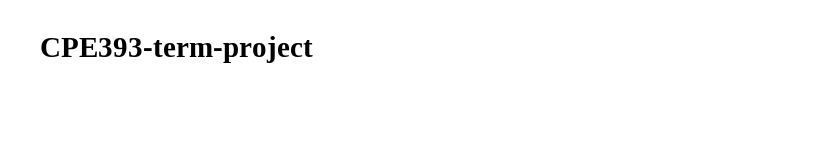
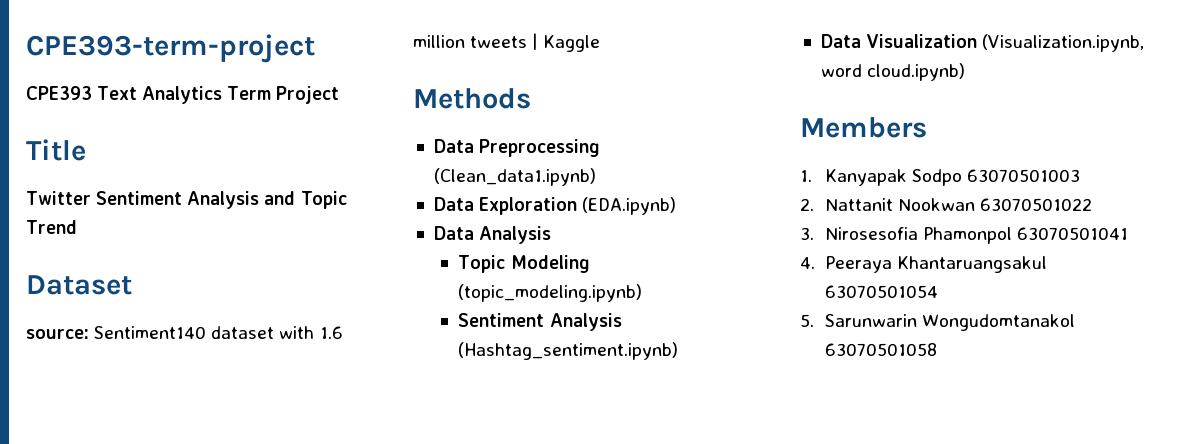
+ CPE393 Text Analytics Term Project
+ Title
+ Twitter Sentiment Analysis and Topic Trend
+ Dataset
+ source: Sentiment140 dataset with 1.6 million tweets | Kaggle
+ Methods
+ Data Preprocessing (Clean_data1.ipynb)
+ Data Exploration (EDA.ipynb)
+ Data Analysis
+ Topic Modeling (topic_modeling.ipynb)
+ Sentiment Analysis (Hashtag_sentiment.ipynb)
+ Data Visualization (Visualization.ipynb, word cloud.ipynb)
+ Members
+ 1. Kanyapak Sodpo 63070501003
+ 2. Nattanit Nookwan 63070501022
+ 3. Nirosesofia Phamonpol 63070501041
+ 4. Peeraya Khantaruangsakul 63070501054
+ 5. Sarunwarin Wongudomtanakol 63070501058

